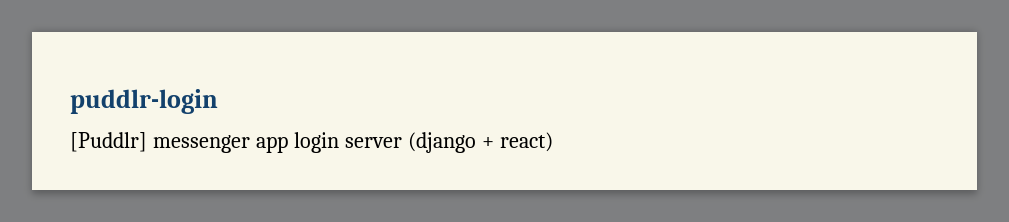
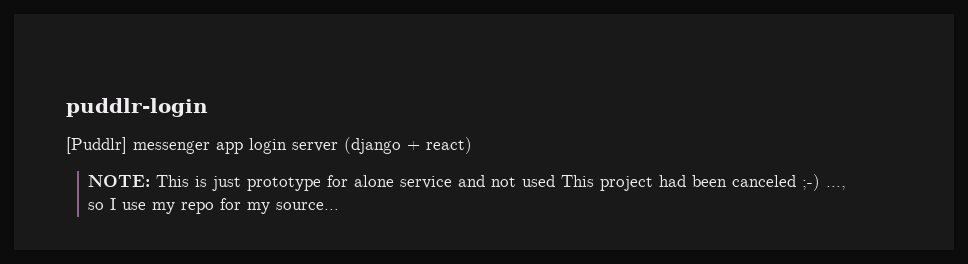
+ NOTE: This is just prototype for alone service and not used This project had been canceled ;-) ...,
+ so I use my repo for my source...

